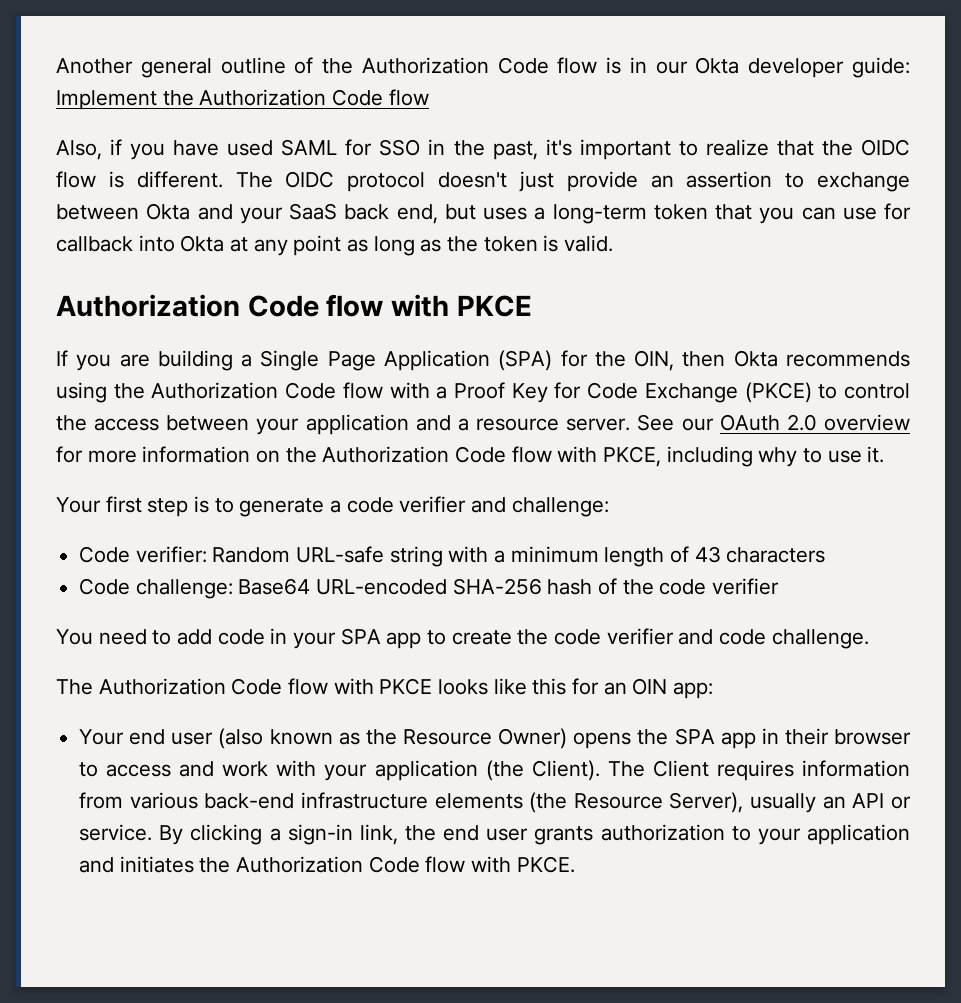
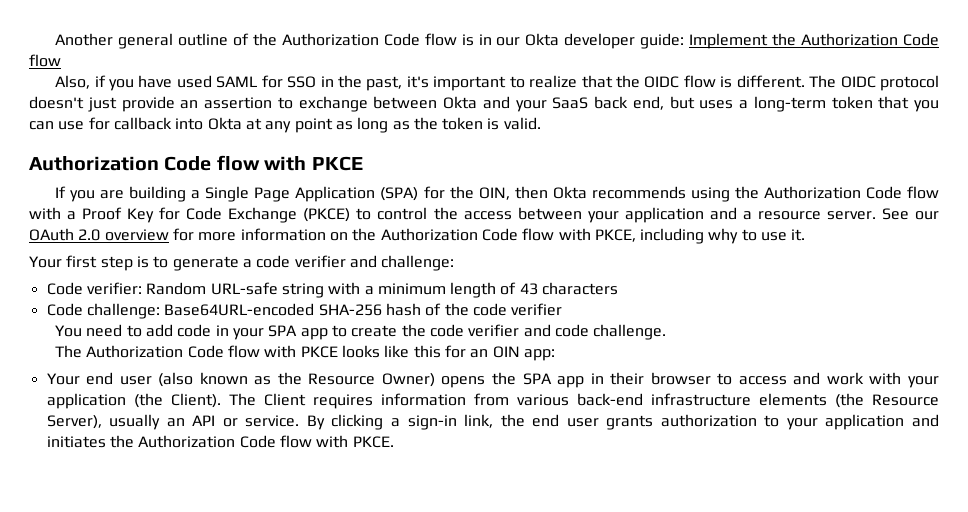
- Code challenge: Base64 URL-encoded SHA-256 hash of the code verifier
+ Code challenge: Base64URL-encoded SHA-256 hash of the code verifier

